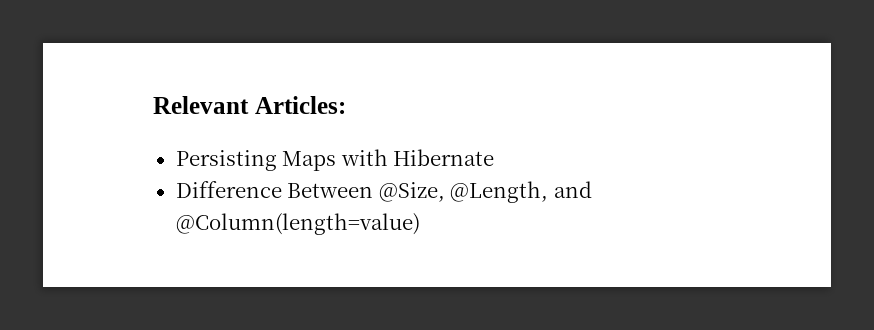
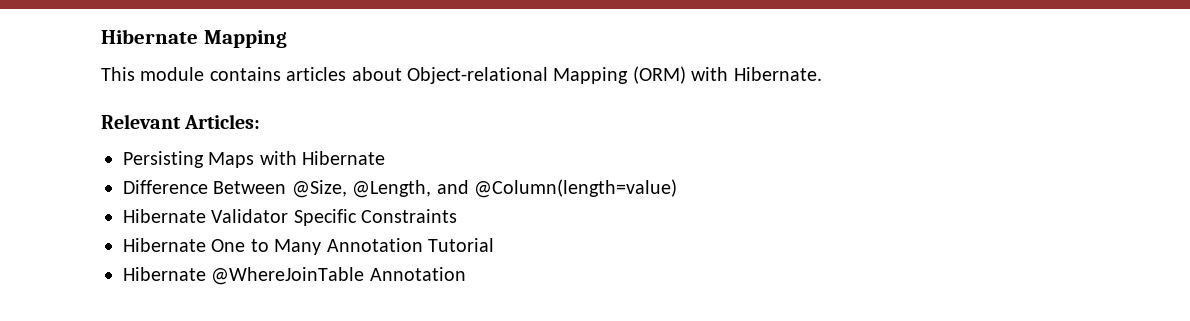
+ Hibernate Mapping
+ This module contains articles about Object-relational Mapping (ORM) with Hibernate.
+ Hibernate Validator Specific Constraints
+ Hibernate One to Many Annotation Tutorial
+ Hibernate @WhereJoinTable Annotation

